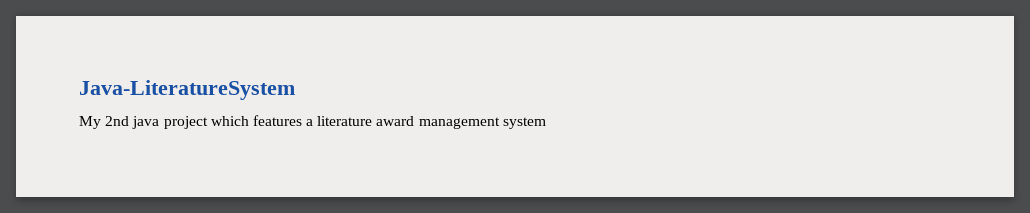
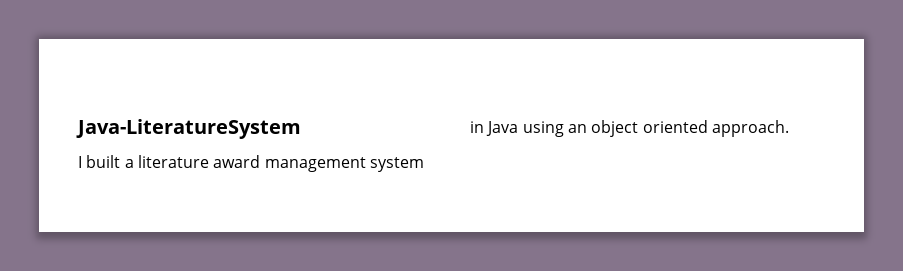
- My 2nd java project which features a literature award management system
+ I built a literature award management system in Java using an object oriented approach.

